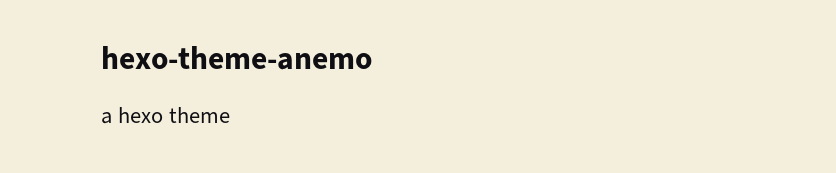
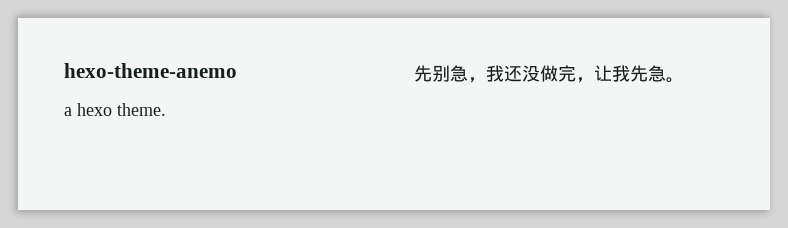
- a hexo theme
+ a hexo theme.
+ 先别急，我还没做完，让我先急。

